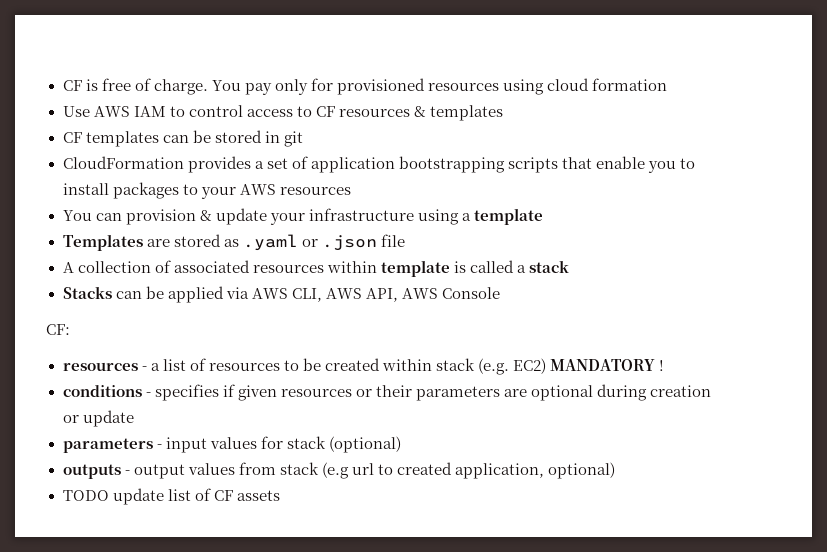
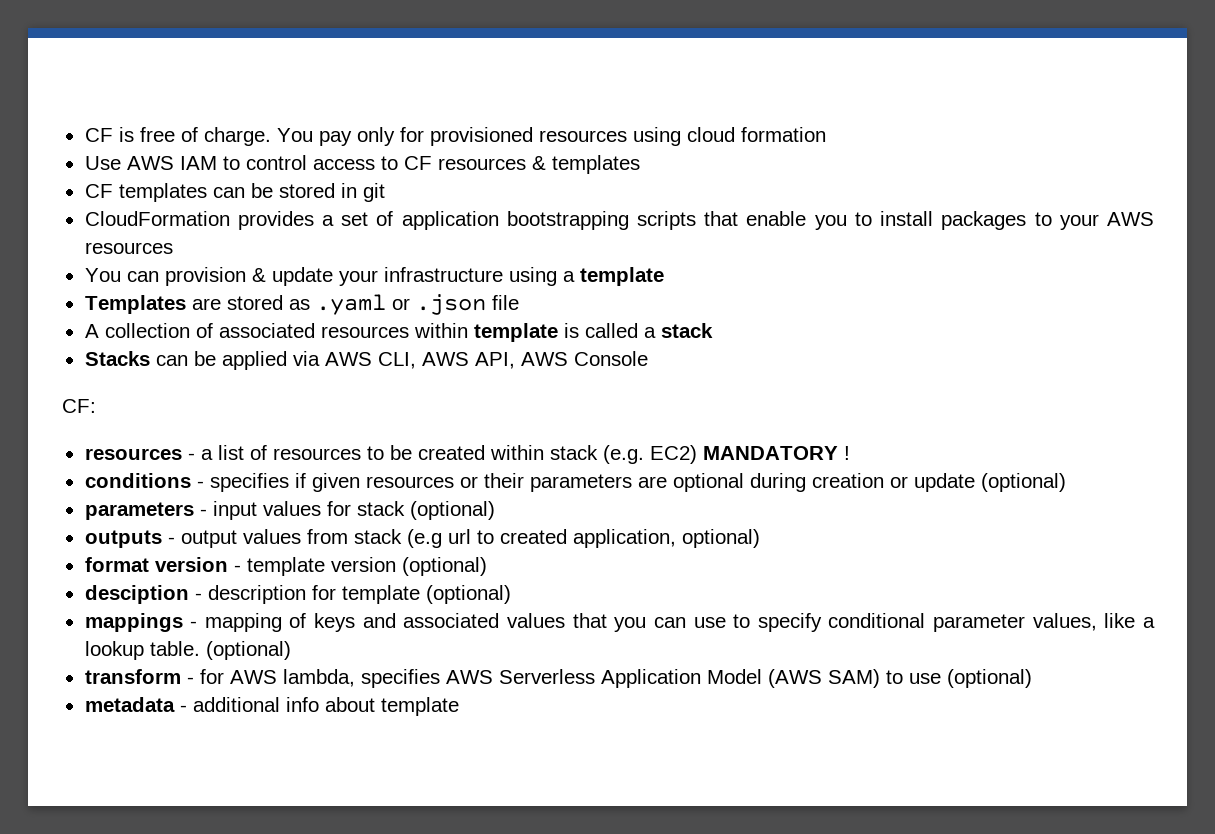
- conditions - specifies if given resources or their parameters are optional during creation or update
+ conditions - specifies if given resources or their parameters are optional during creation or update (optional)
- TODO update list of CF assets
+ format version - template version (optional)
+ desciption - description for template (optional)
+ mappings - mapping of keys and associated values that you can use to specify conditional parameter values, like a lookup table. (optional)
+ transform - for AWS lambda, specifies AWS Serverless Application Model (AWS SAM) to use (optional)
+ metadata - additional info about template

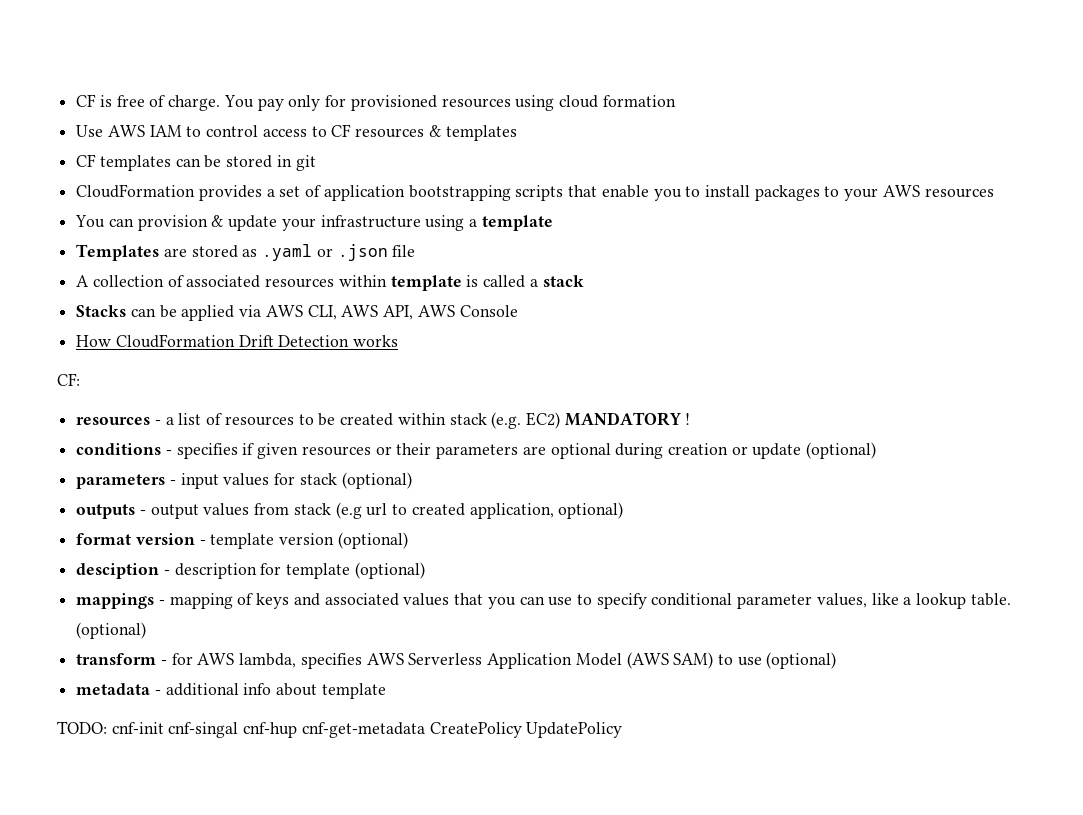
+ How CloudFormation Drift Detection works
+ TODO: cnf-init cnf-singal cnf-hup cnf-get-metadata CreatePolicy UpdatePolicy

